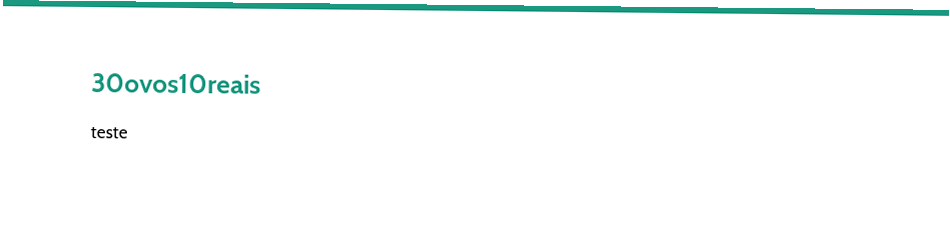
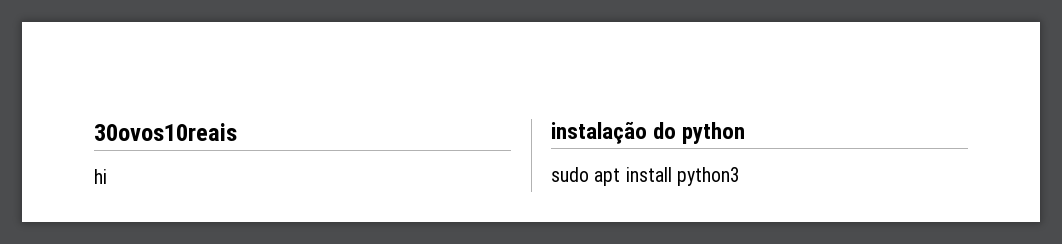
- teste
+ hi
+ instalação do python
+ sudo apt install python3

